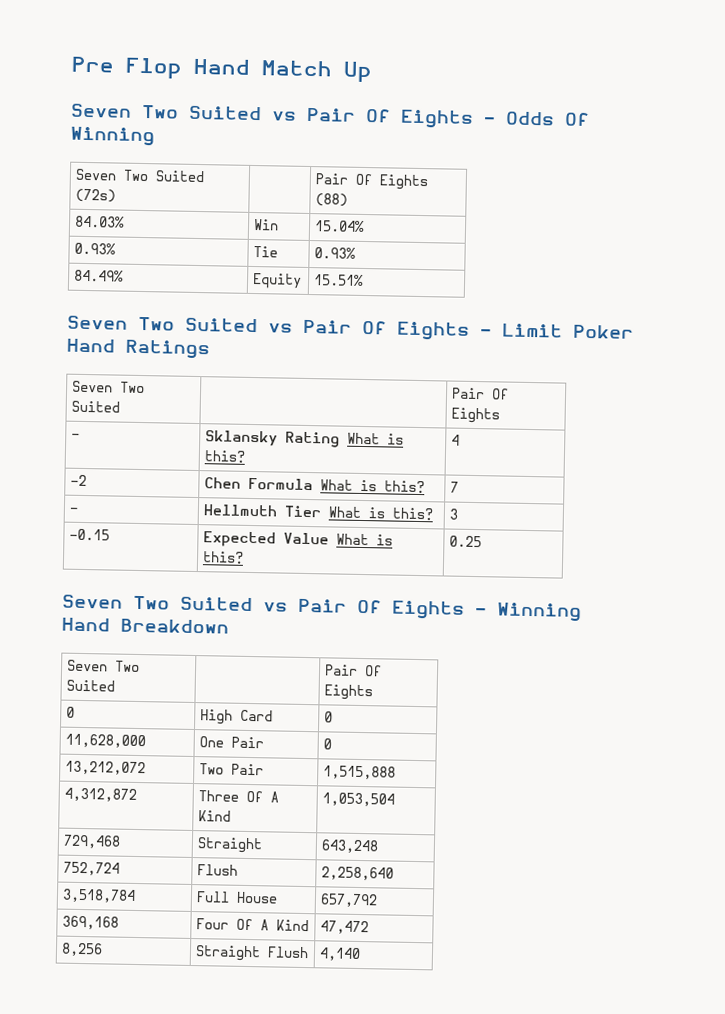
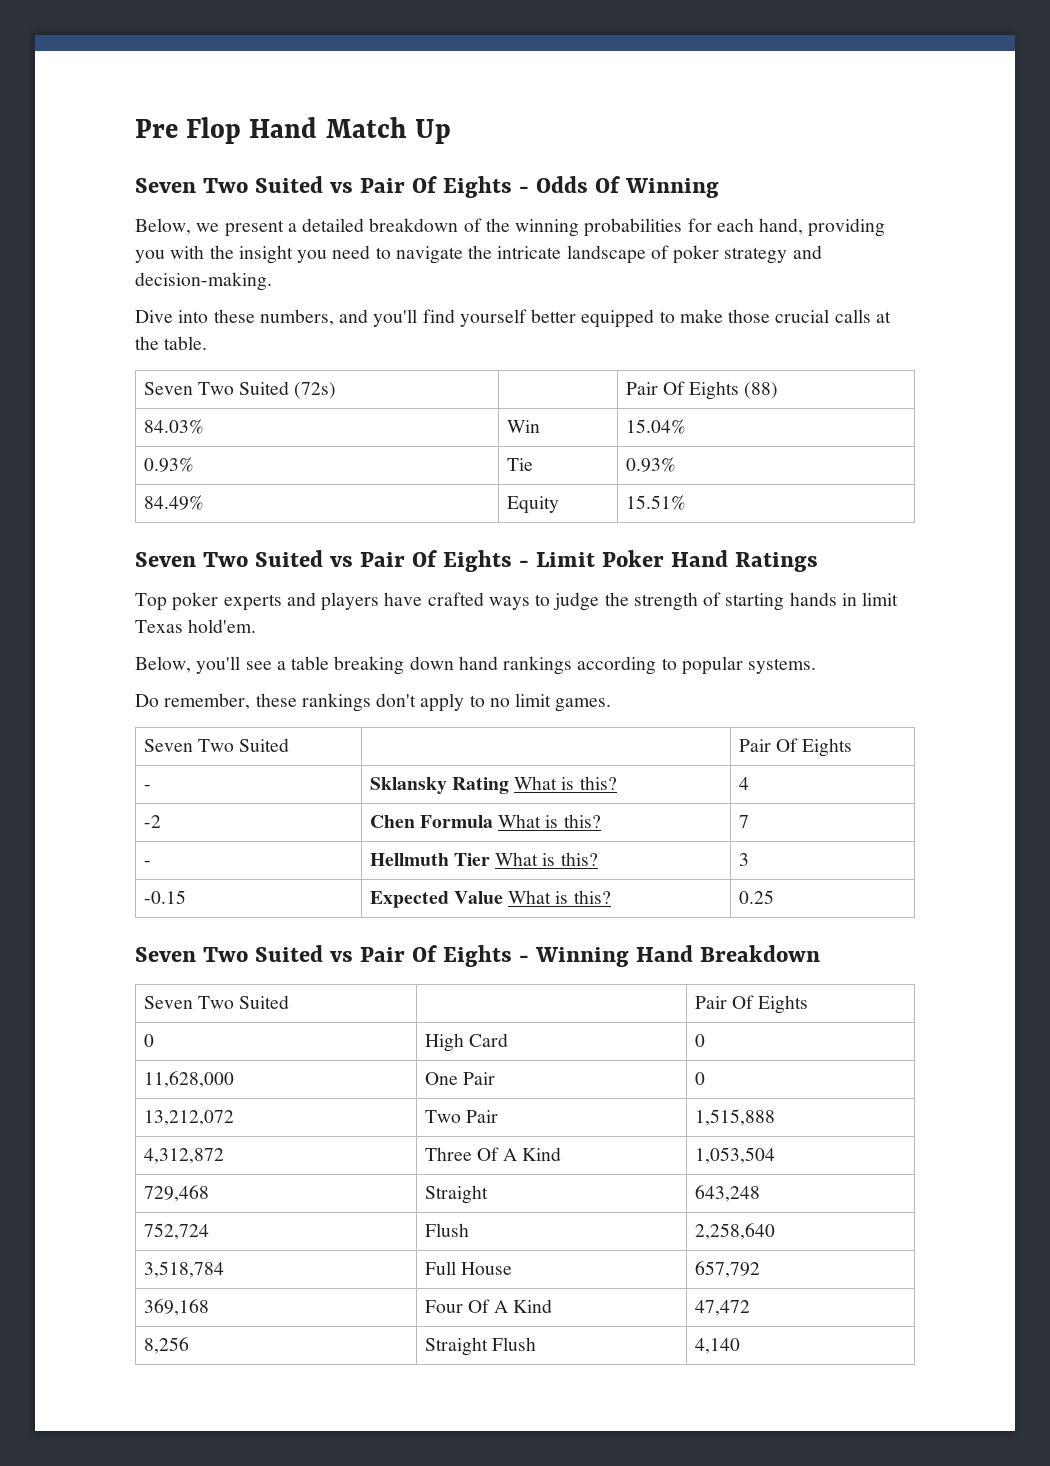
+ Below, we present a detailed breakdown of the winning probabilities for each hand, providing you with the insight you need to navigate the intricate landscape of poker strategy and decision-making.
+ Dive into these numbers, and you'll find yourself better equipped to make those crucial calls at the table.
+ Top poker experts and players have crafted ways to judge the strength of starting hands in limit Texas hold'em.
+ Below, you'll see a table breaking down hand rankings according to popular systems.
+ Do remember, these rankings don't apply to no limit games.

